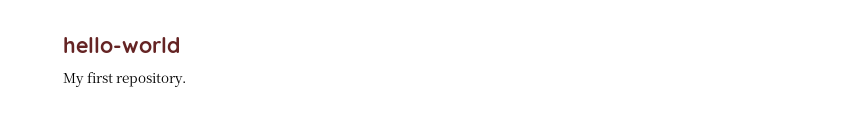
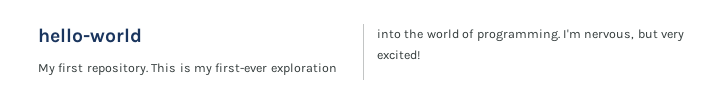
+ This is my first-ever exploration into the world of programming. I'm nervous, but very excited!

